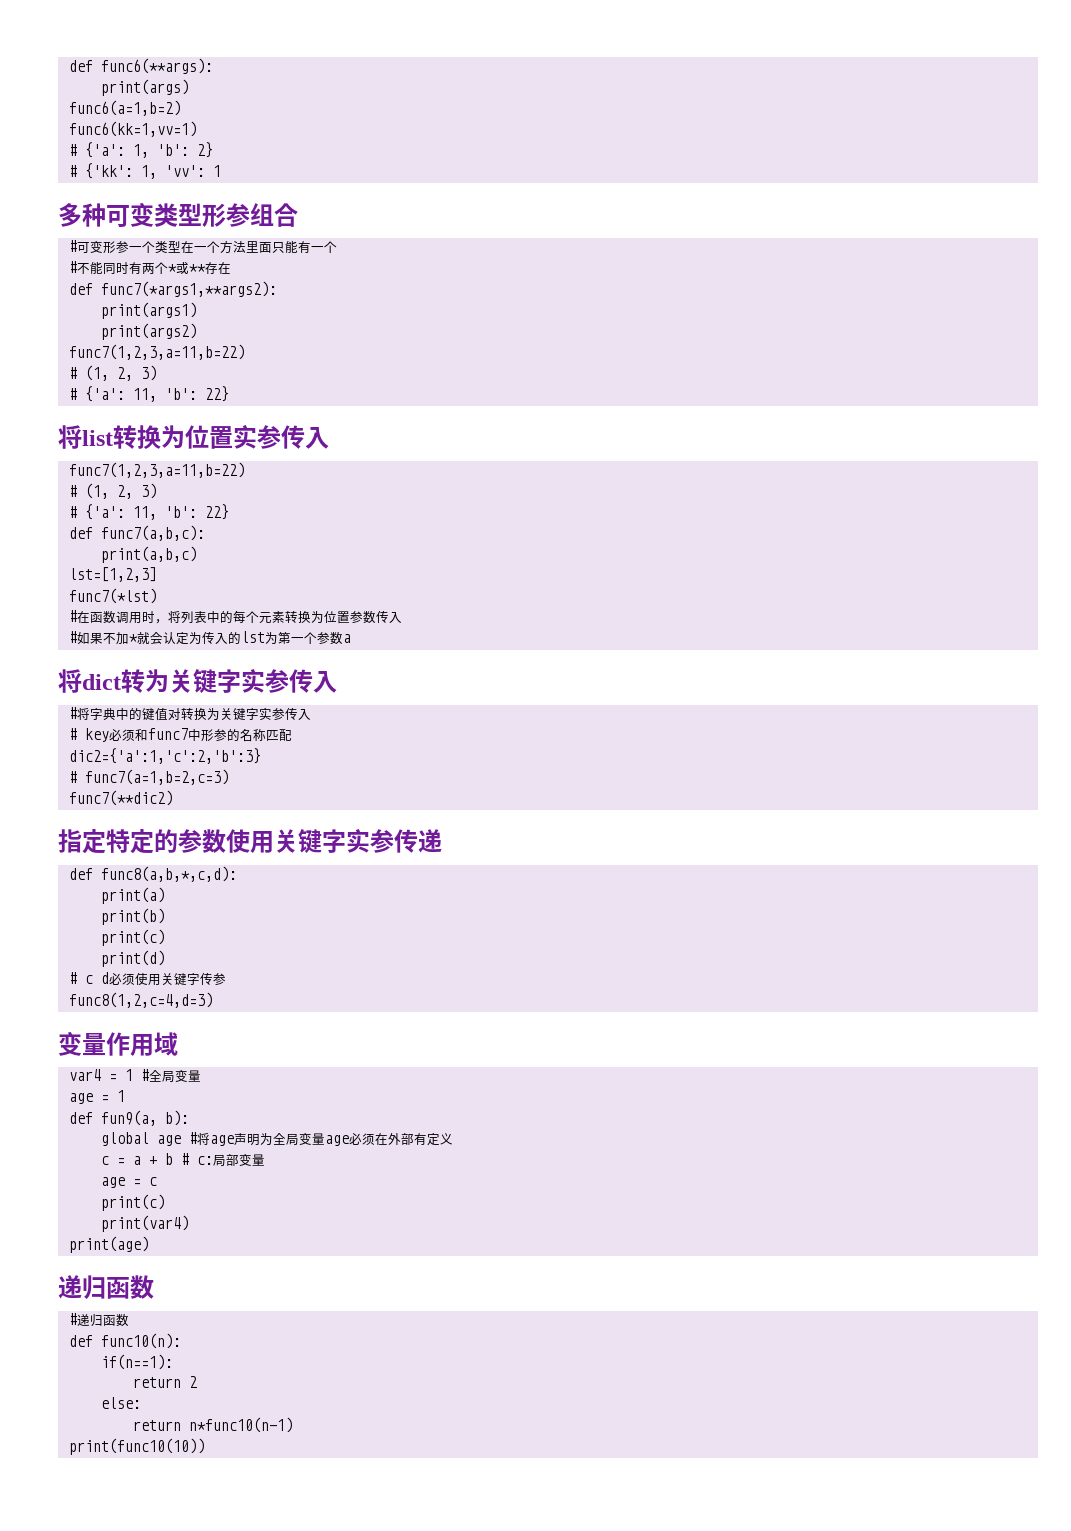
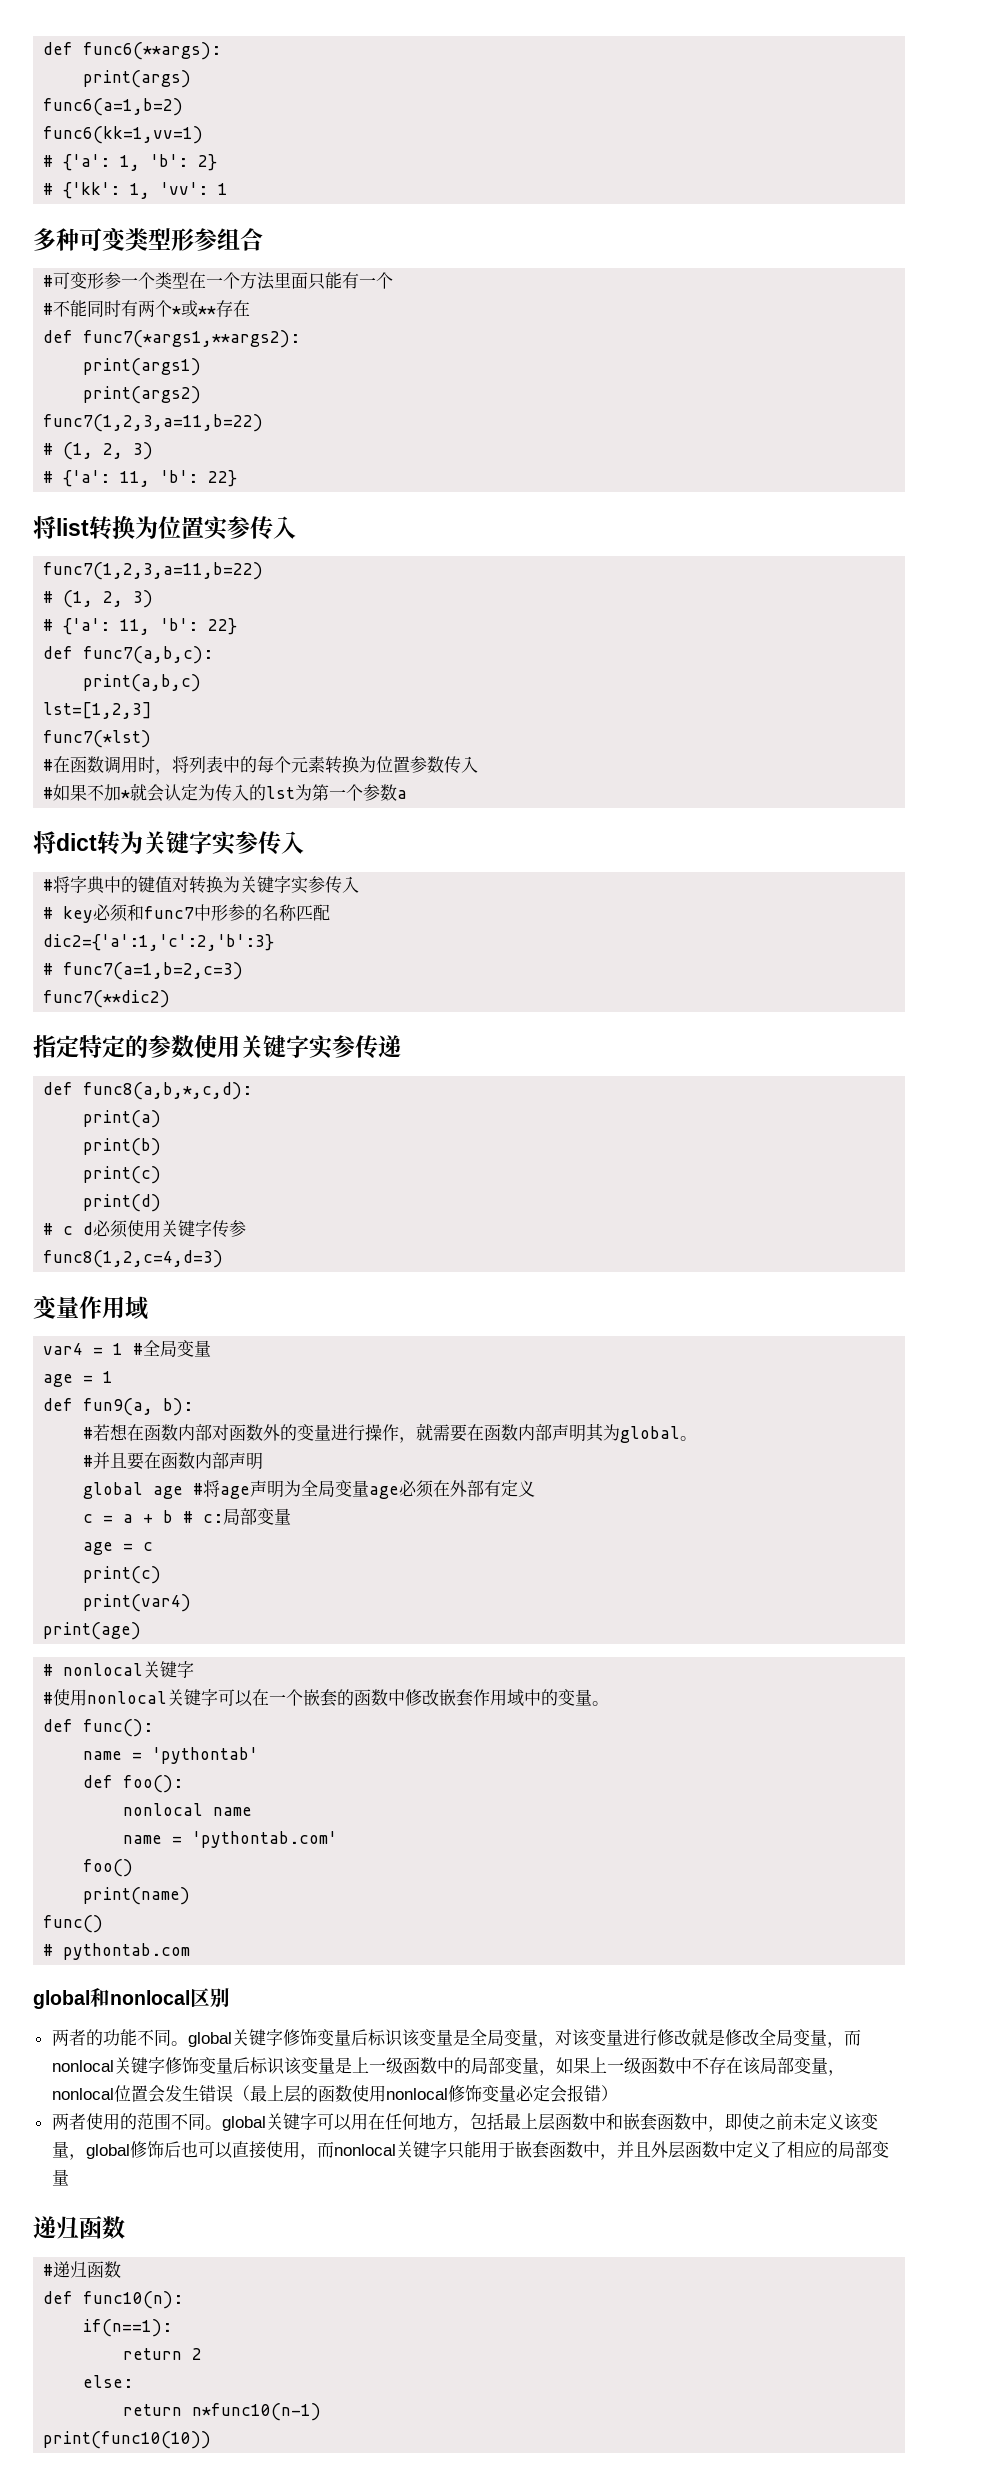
+ #若想在函数内部对函数外的变量进行操作，就需要在函数内部声明其为global。
+ #并且要在函数内部声明
+ # nonlocal关键字
+ #使用nonlocal关键字可以在一个嵌套的函数中修改嵌套作用域中的变量。
+ def func():
+ name = 'pythontab'
+ def foo():
+ nonlocal name
+ name = 'pythontab.com'
+ foo()
+ print(name)
+ func()
+ # pythontab.com
+ global和nonlocal区别
+ 两者的功能不同。global关键字修饰变量后标识该变量是全局变量，对该变量进行修改就是修改全局变量，而nonlocal关键字修饰变量后标识该变量是上一级函数中的局部变量，如果上一级函数中不存在该局部变量，nonlocal位置会发生错误（最上层的函数使用nonlocal修饰变量必定会报错）
+ 两者使用的范围不同。global关键字可以用在任何地方，包括最上层函数中和嵌套函数中，即使之前未定义该变量，global修饰后也可以直接使用，而nonlocal关键字只能用于嵌套函数中，并且外层函数中定义了相应的局部变量

